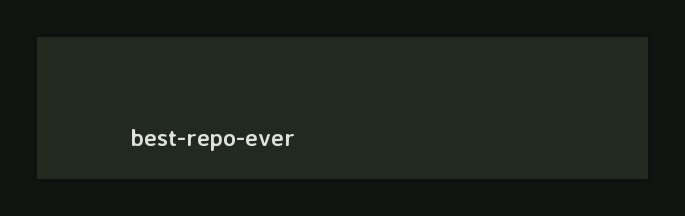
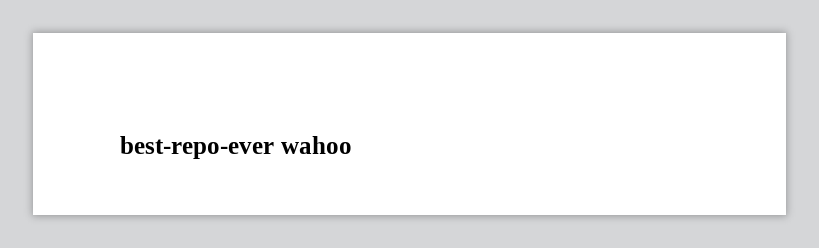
- best-repo-ever
+ best-repo-ever wahoo

